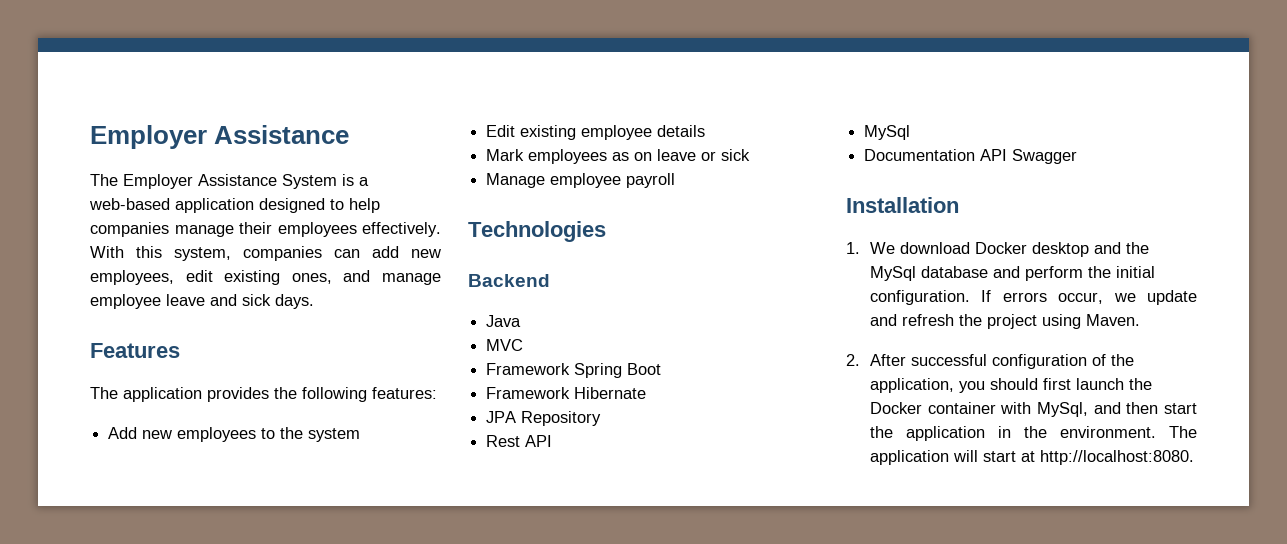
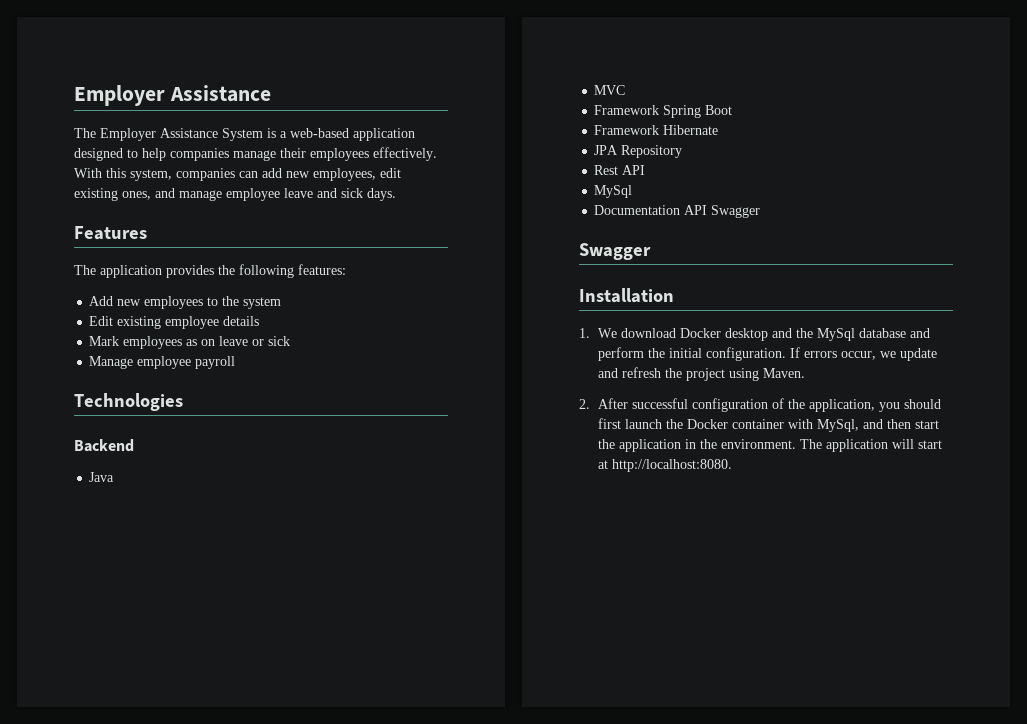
  Documentation API Swagger
+ Swagger

